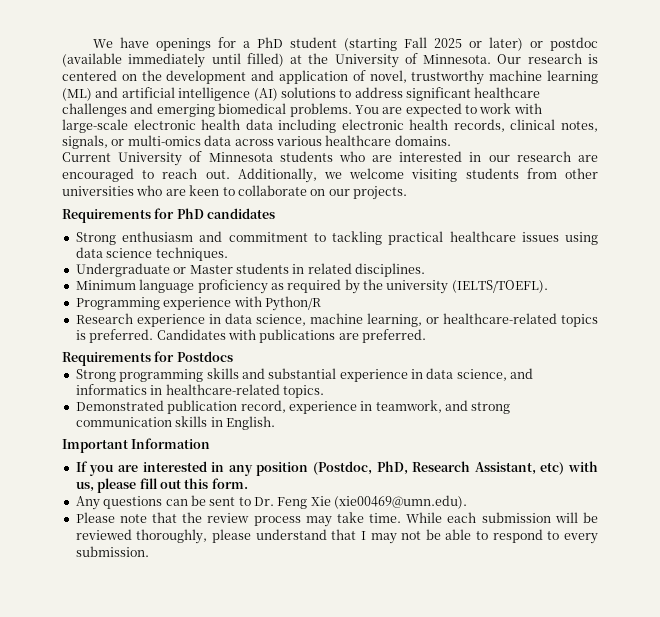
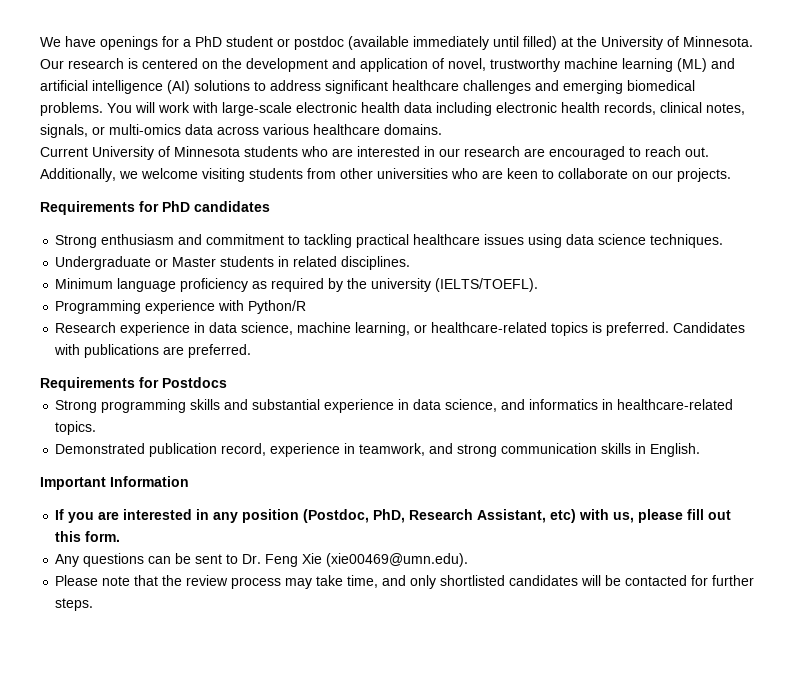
- We have openings for a PhD student (starting Fall 2025 or later) or postdoc (available immediately until filled) at the University of Minnesota.
+ We have openings for a PhD student or postdoc (available immediately until filled) at the University of Minnesota.
- You are expected to work with large-scale electronic health data including electronic health records, clinical notes, signals, or multi-omics data across various healthcare domains.
+ You will work with large-scale electronic health data including electronic health records, clinical notes, signals, or multi-omics data across various healthcare domains.
- Please note that the review process may take time. While each submission will be reviewed thoroughly, please understand that I may not be able to respond to every submission.
+ Please note that the review process may take time, and only shortlisted candidates will be contacted for further steps.

